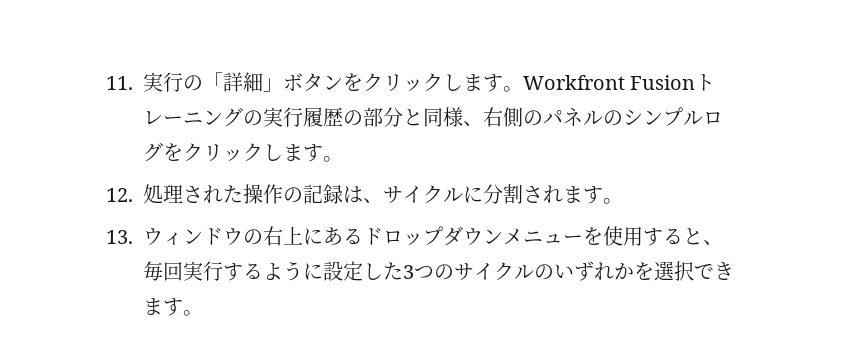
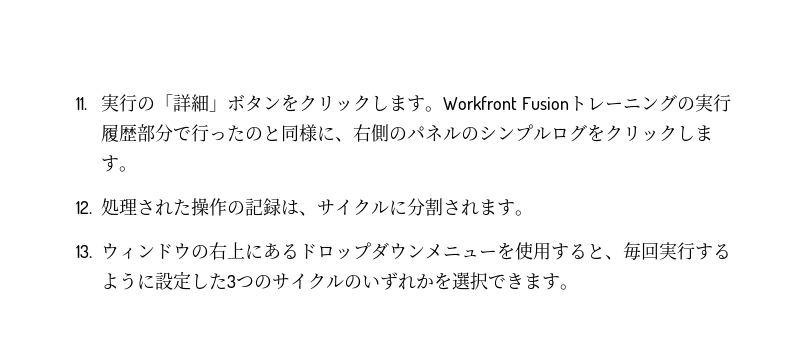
- Workfront Fusionトレーニングの実行履歴の部分と同様、右側のパネルのシンプルログをクリックします。
+ Workfront Fusionトレーニングの実行履歴部分で行ったのと同様に、右側のパネルのシンプルログをクリックします。

